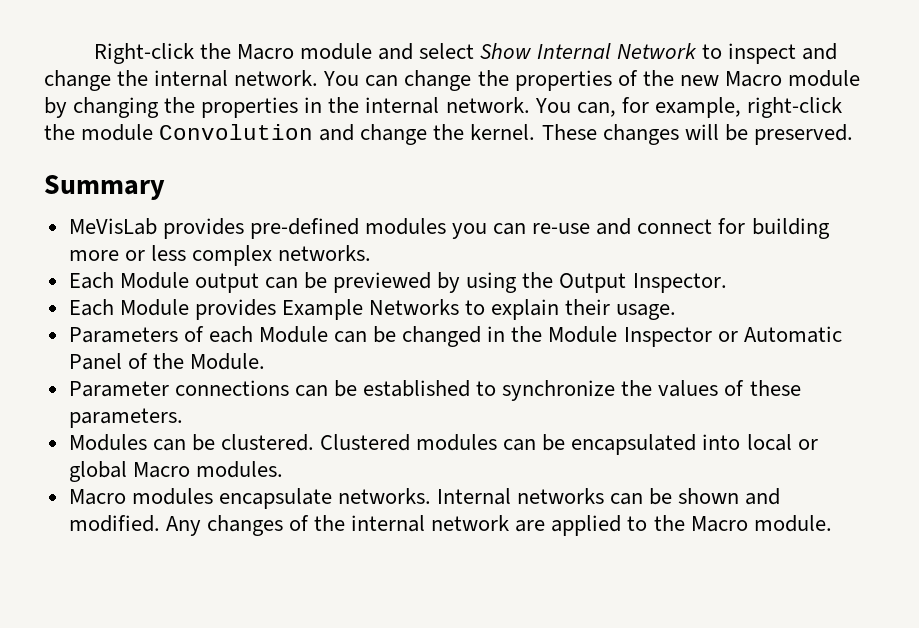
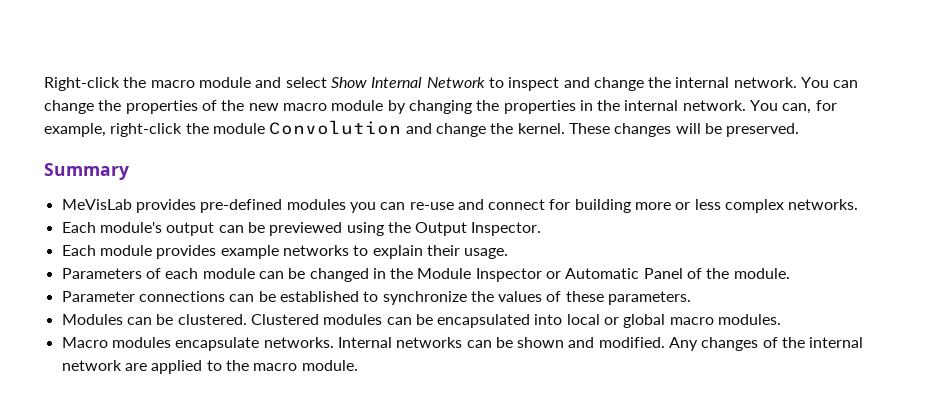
- Right-click the Macro module and select Show Internal Network to inspect and change the internal network.
+ Right-click the macro module and select Show Internal Network to inspect and change the internal network.
- You can change the properties of the new Macro module by changing the properties in the internal network.
+ You can change the properties of the new macro module by changing the properties in the internal network.
- Each Module output can be previewed by using the Output Inspector.
+ Each module's output can be previewed using the Output Inspector.
- Each Module provides Example Networks to explain their usage.
+ Each module provides example networks to explain their usage.
- Parameters of each Module can be changed in the Module Inspector or Automatic Panel of the Module.
+ Parameters of each module can be changed in the Module Inspector or Automatic Panel of the module.
- Clustered modules can be encapsulated into local or global Macro modules.
+ Clustered modules can be encapsulated into local or global macro modules.
- Any changes of the internal network are applied to the Macro module.
+ Any changes of the internal network are applied to the macro module.

